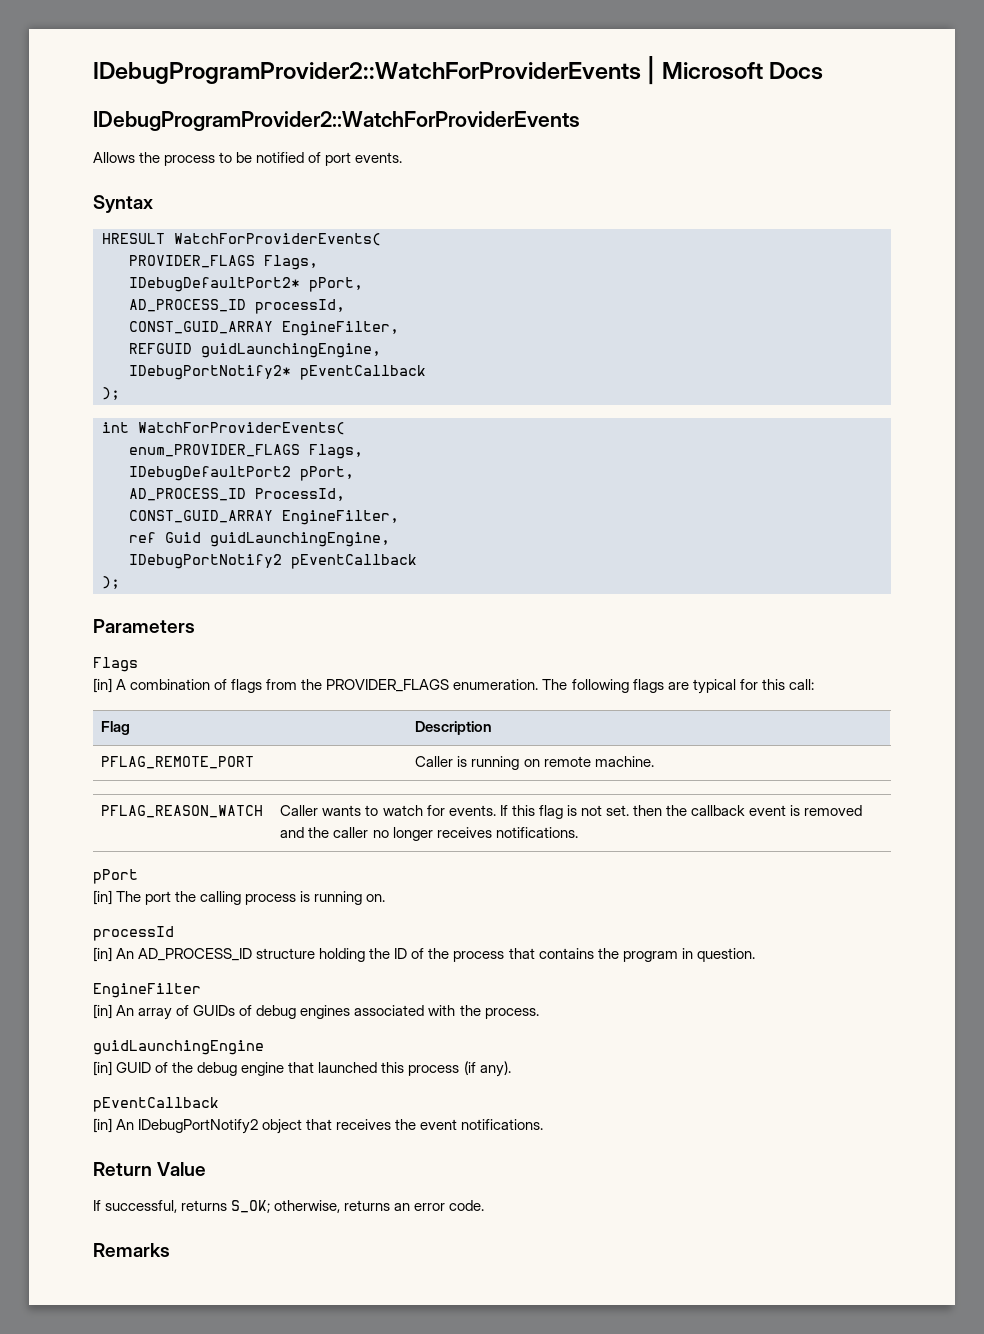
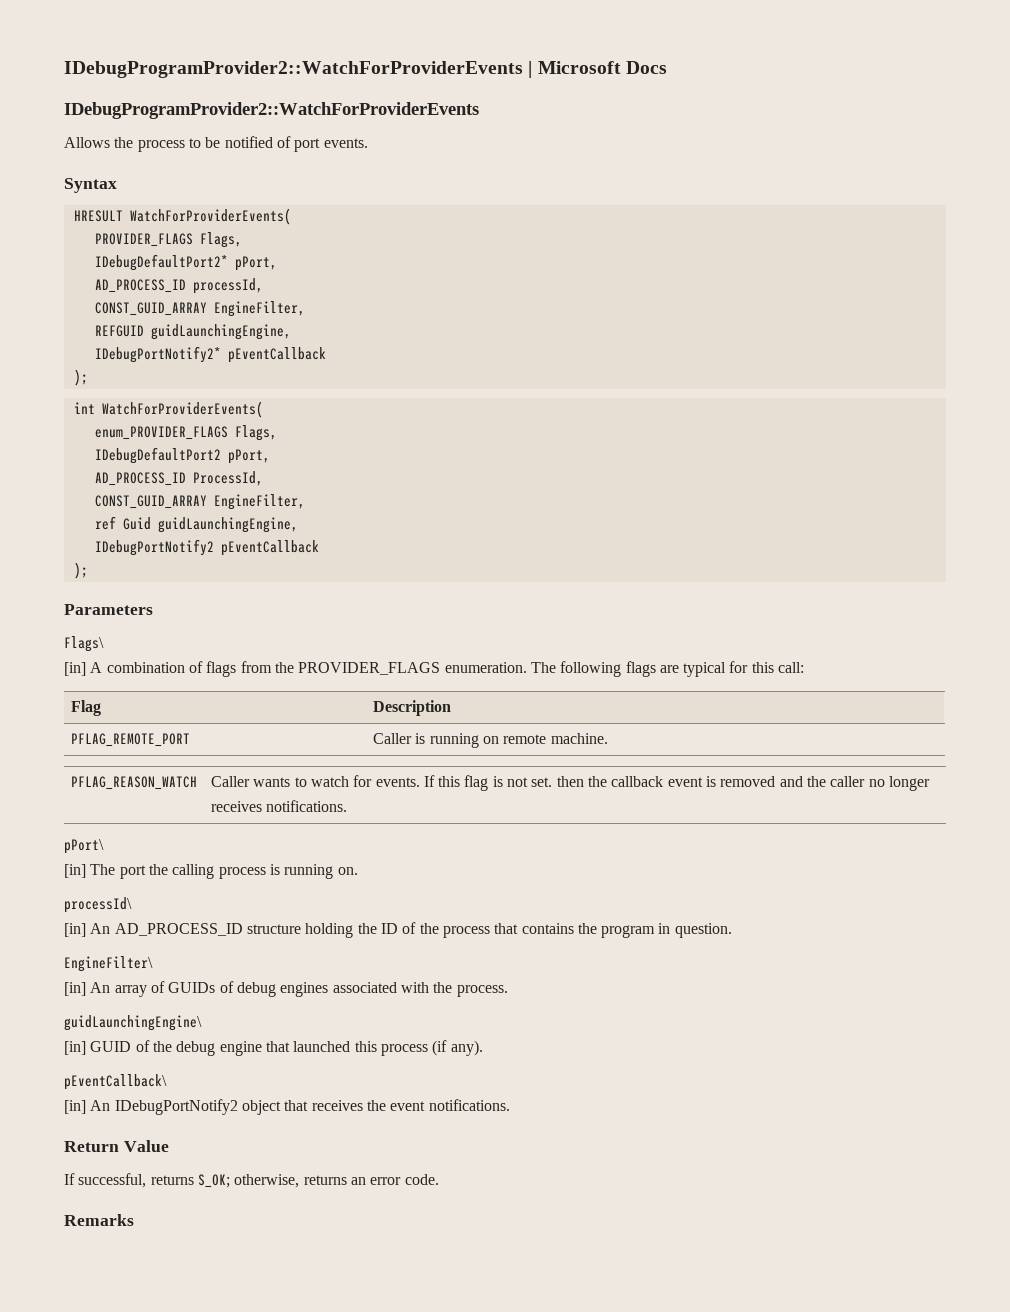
- Flags
+ Flags\
- pPort
+ pPort\
- processId
+ processId\
- EngineFilter
+ EngineFilter\
- guidLaunchingEngine
+ guidLaunchingEngine\
  [in] GUID of the debug engine that launched this process (if any).
- pEventCallback
+ pEventCallback\

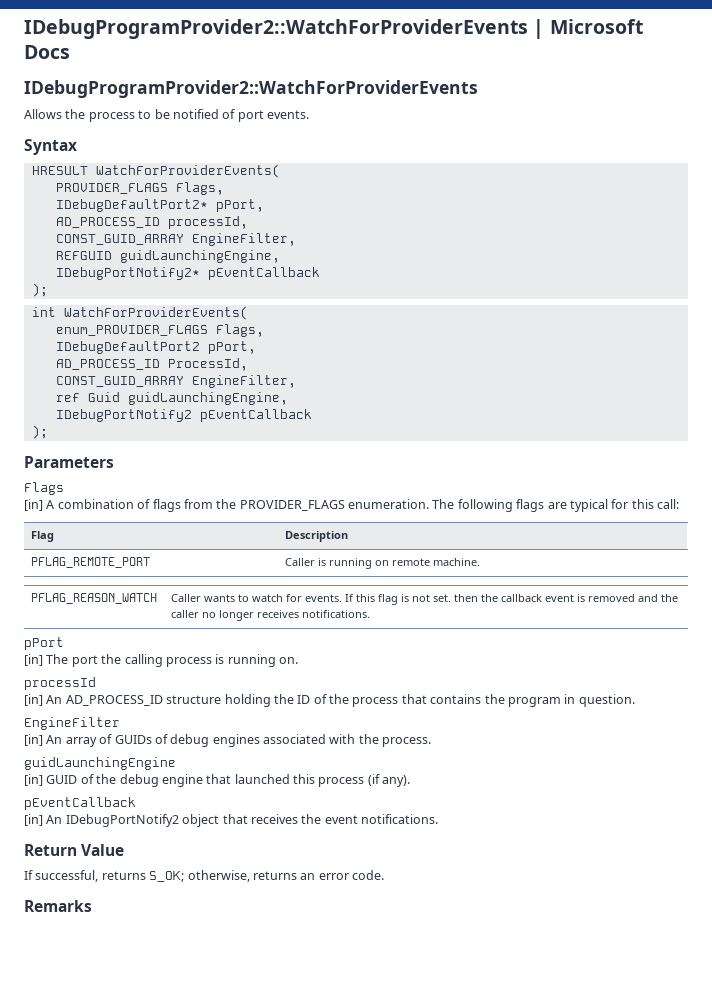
- Flags\
+ Flags
- pPort\
+ pPort
- processId\
+ processId
- EngineFilter\
+ EngineFilter
- guidLaunchingEngine\
+ guidLaunchingEngine
  [in] GUID of the debug engine that launched this process (if any).
- pEventCallback\
+ pEventCallback

